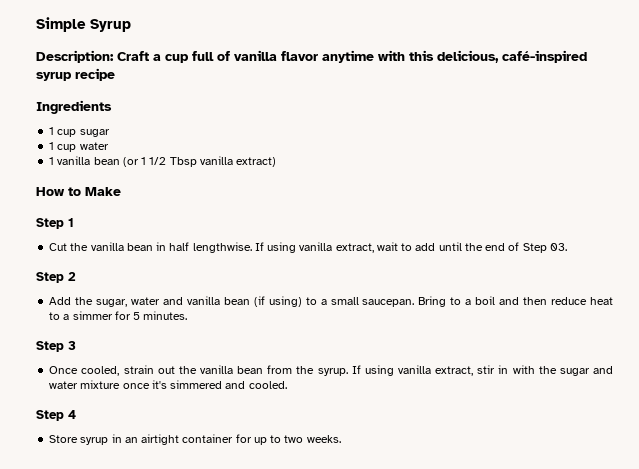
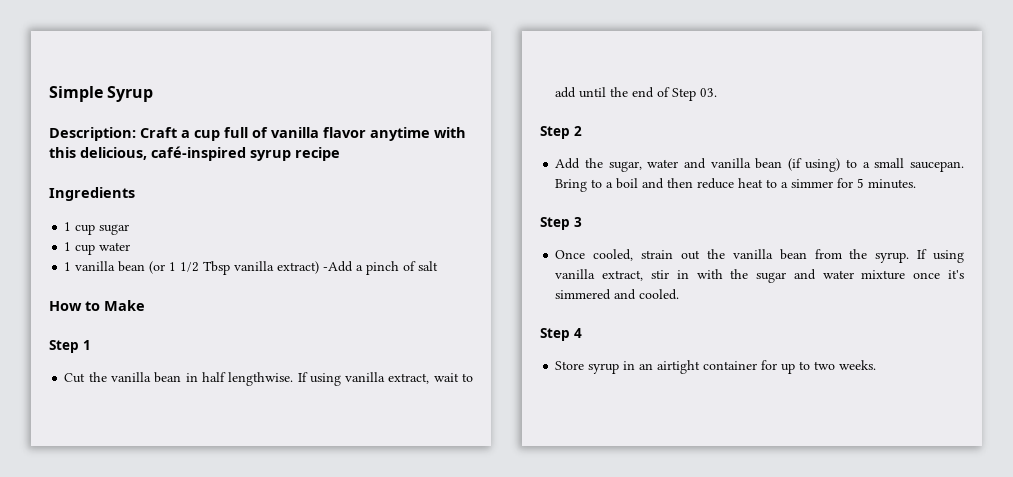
- 1 vanilla bean (or 1 1/2 Tbsp vanilla extract)
+ 1 vanilla bean (or 1 1/2 Tbsp vanilla extract) -Add a pinch of salt

